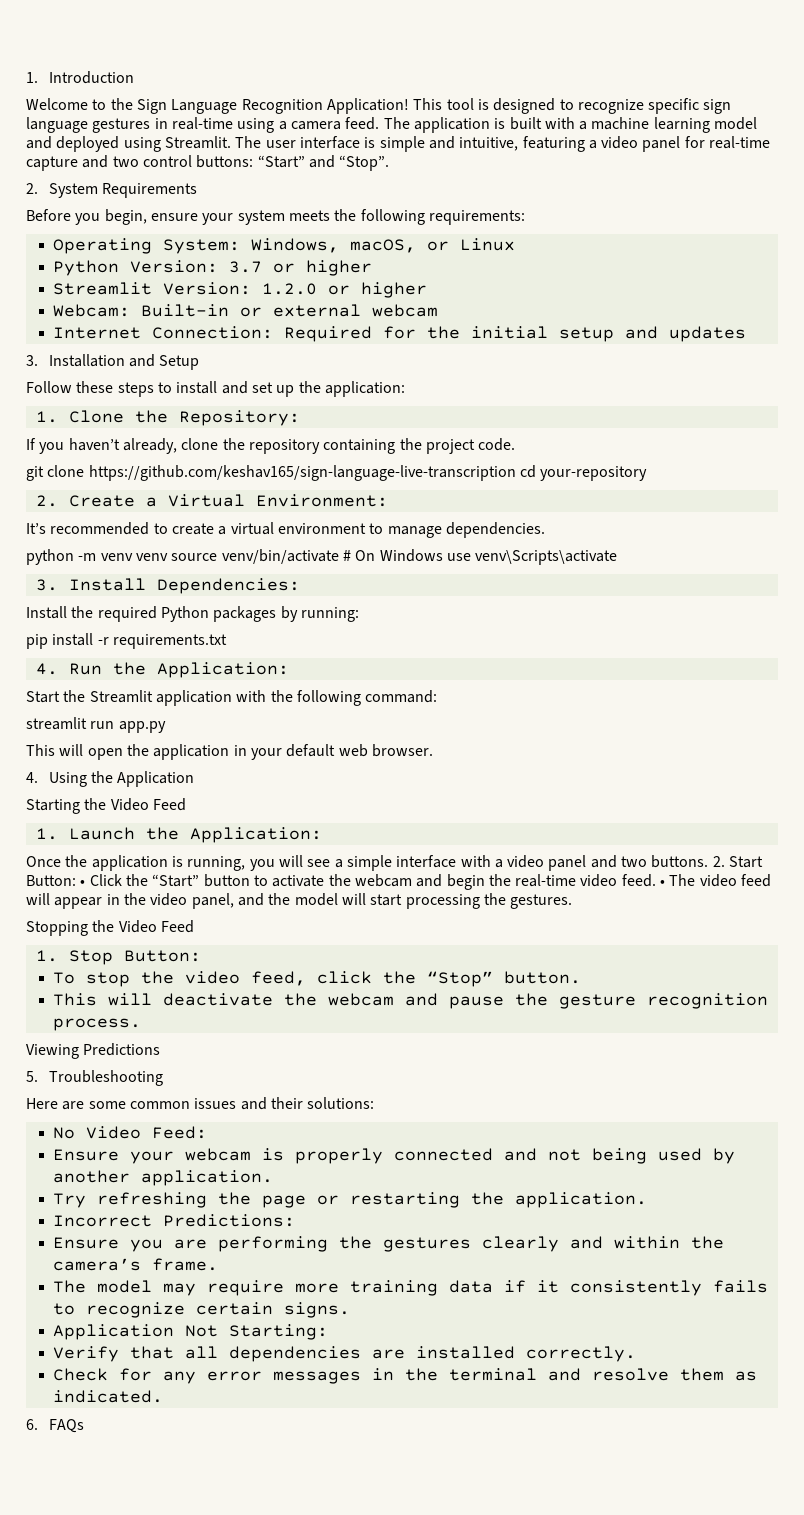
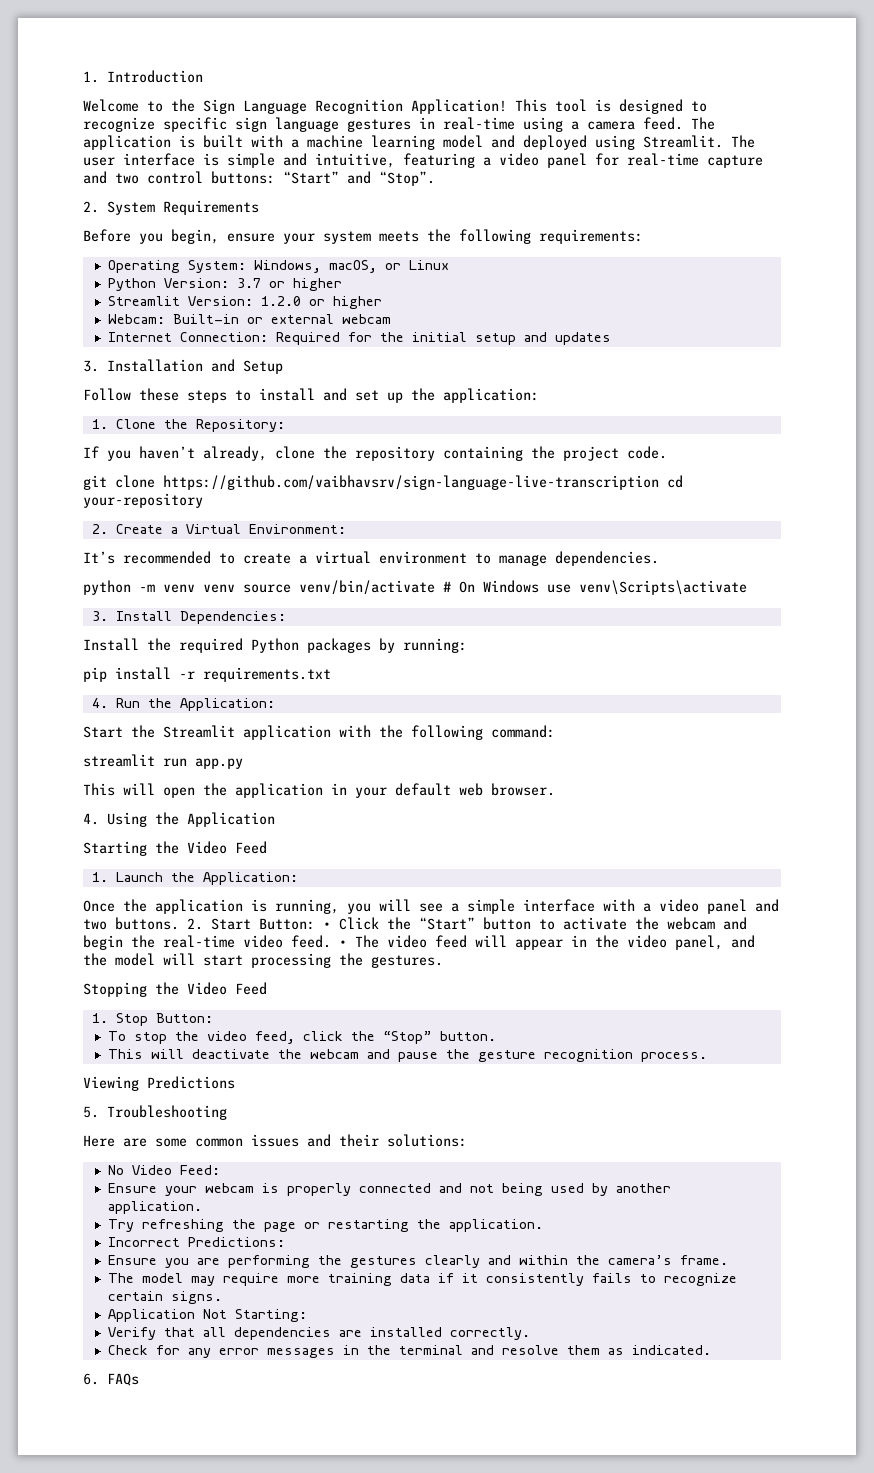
- git clone https://github.com/keshav165/sign-language-live-transcription cd your-repository
+ git clone https://github.com/vaibhavsrv/sign-language-live-transcription cd your-repository

